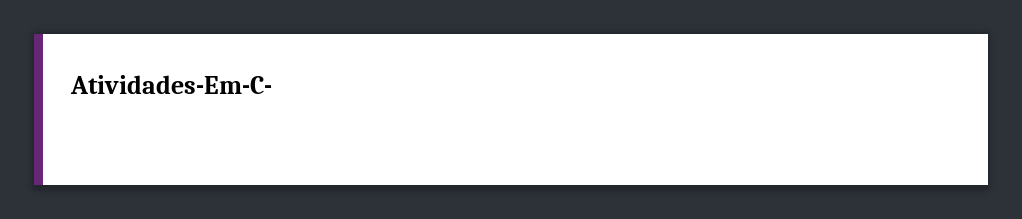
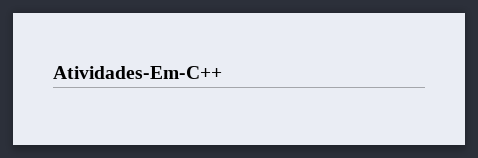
- Atividades-Em-C-
+ Atividades-Em-C++

